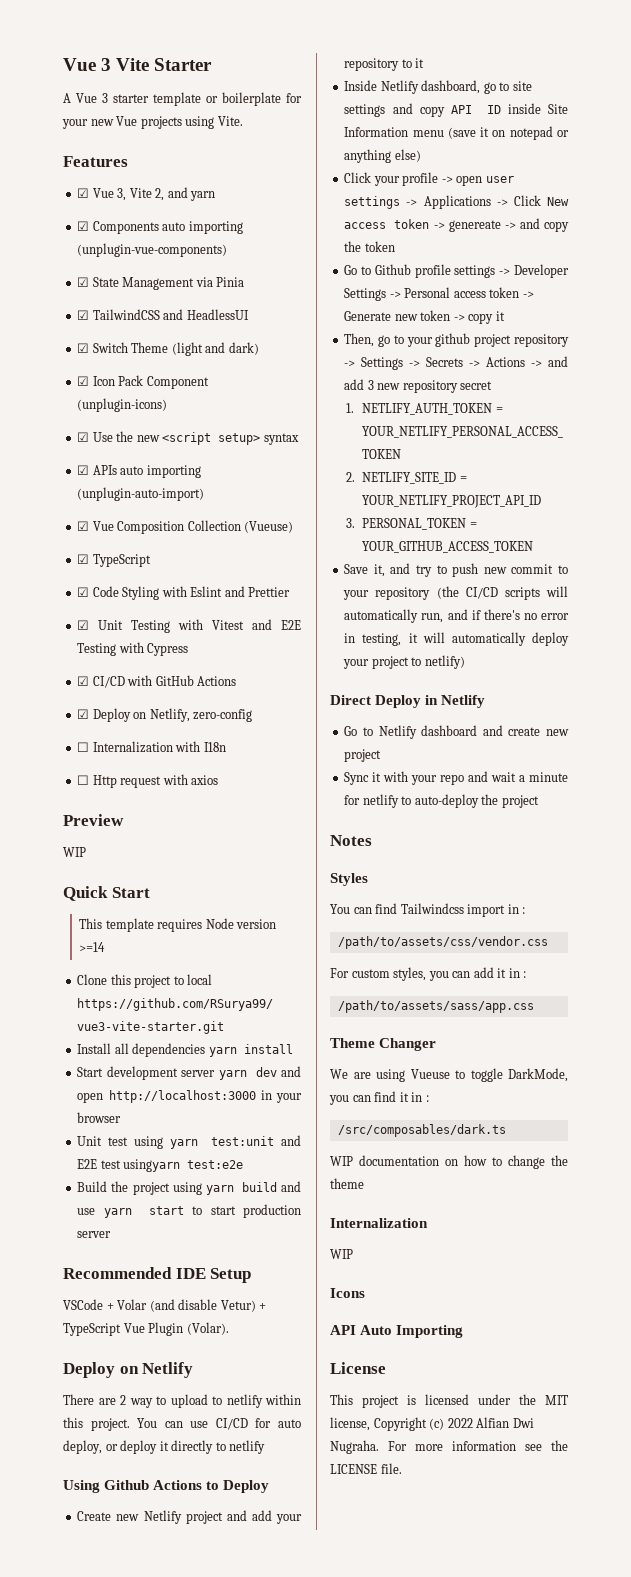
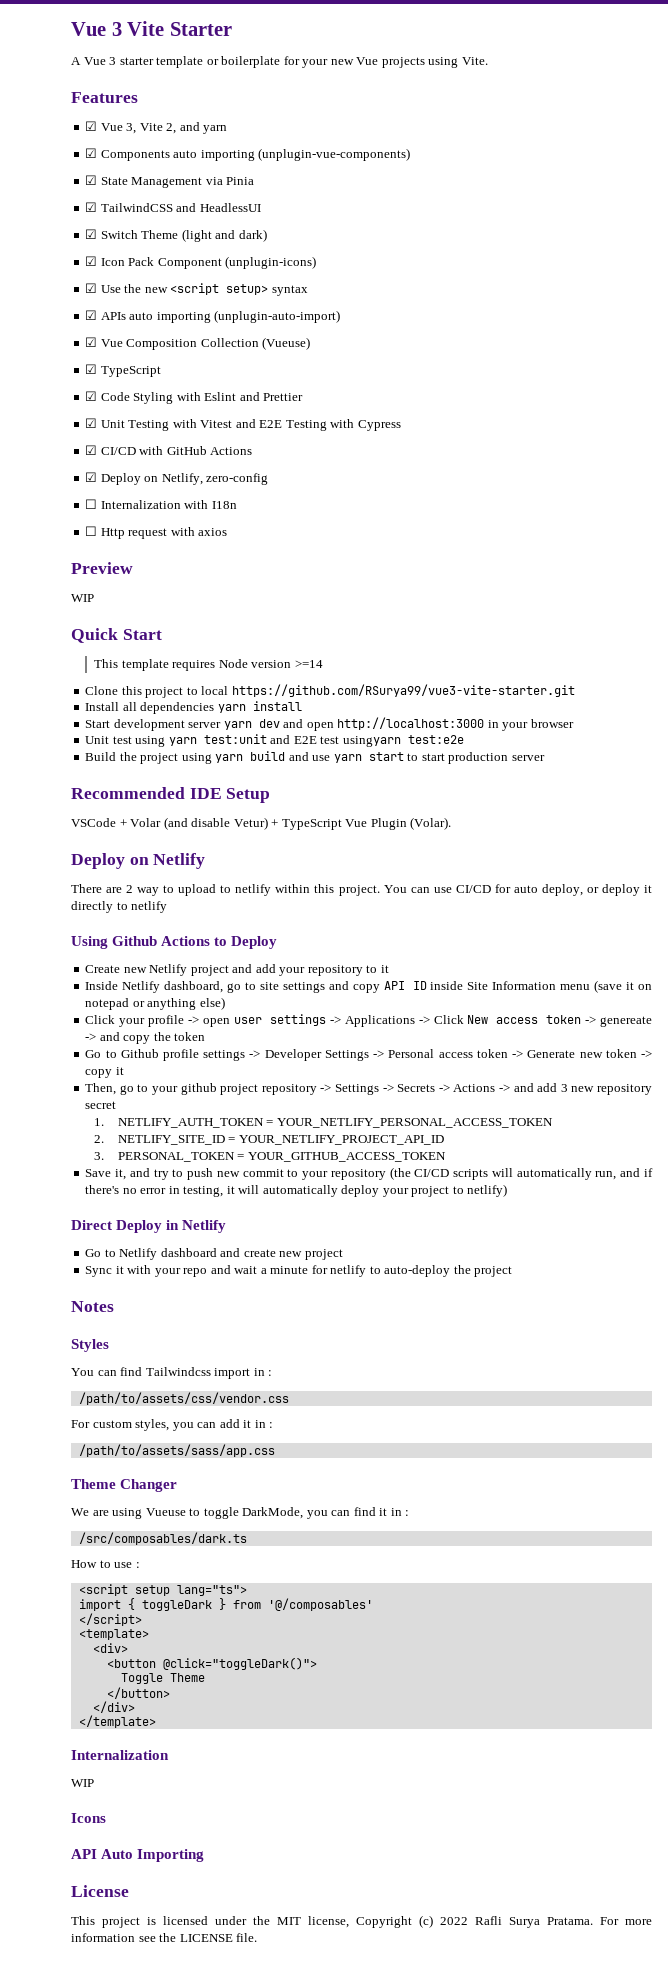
- WIP documentation on how to change the theme
+ How to use :
+ <script setup lang="ts">
+ import { toggleDark } from '@/composables'
+ </script>
+ <template>
+ <div>
+ <button @click="toggleDark()">
+ Toggle Theme
+ </button>
+ </div>
+ </template>
- This project is licensed under the MIT license, Copyright (c) 2022 Alfian Dwi Nugraha.
+ This project is licensed under the MIT license, Copyright (c) 2022 Rafli Surya Pratama.

